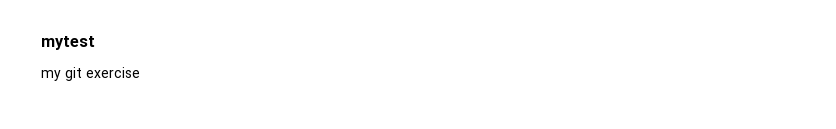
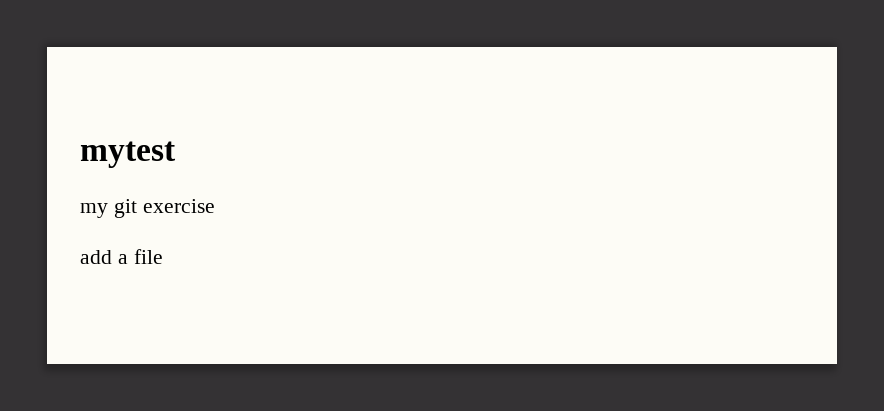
+ add a file

